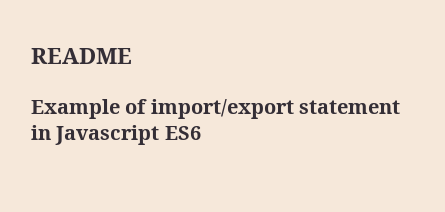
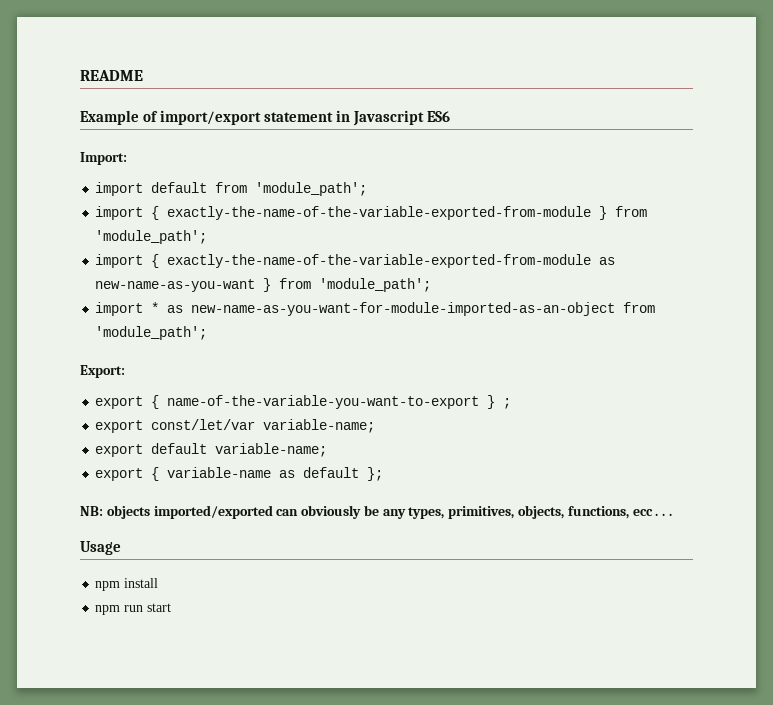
+ Import:
+ import default from 'module_path';
+ import { exactly-the-name-of-the-variable-exported-from-module } from 'module_path';
+ import { exactly-the-name-of-the-variable-exported-from-module as new-name-as-you-want } from 'module_path';
+ import * as new-name-as-you-want-for-module-imported-as-an-object from 'module_path';
+ Export:
+ export { name-of-the-variable-you-want-to-export } ;
+ export const/let/var variable-name;
+ export default variable-name;
+ export { variable-name as default };
+ NB: objects imported/exported can obviously be any types, primitives, objects, functions, ecc . . .
+ Usage
+ npm install
+ npm run start

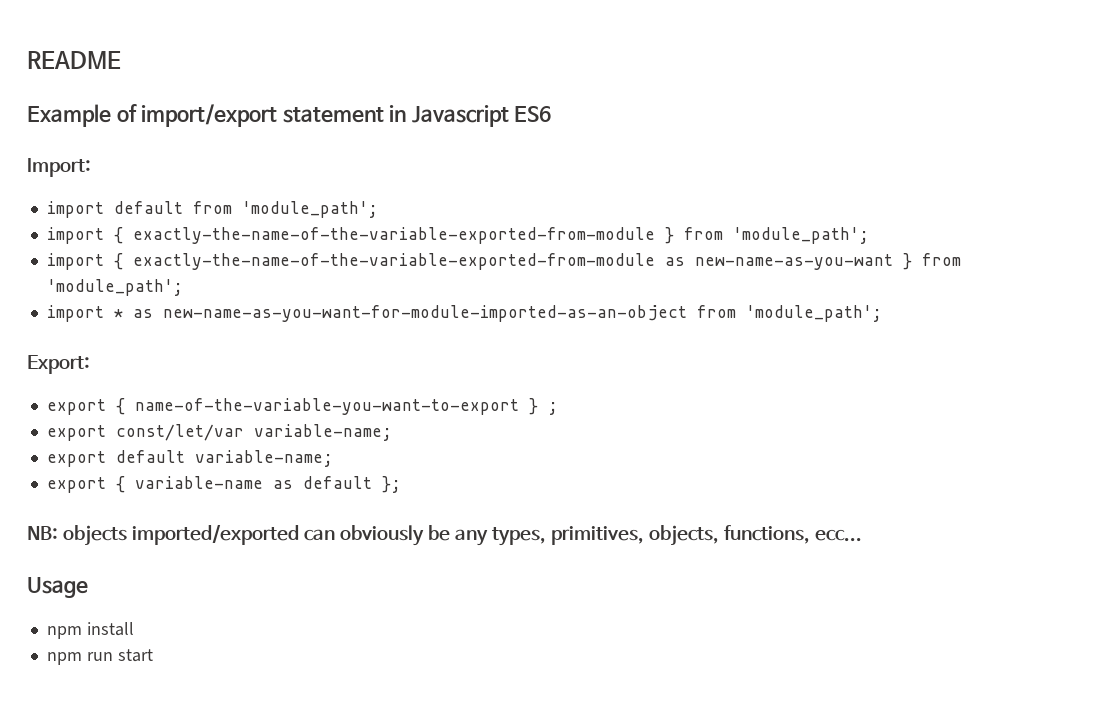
- NB: objects imported/exported can obviously be any types, primitives, objects, functions, ecc . . .
+ NB: objects imported/exported can obviously be any types, primitives, objects, functions, ecc...

